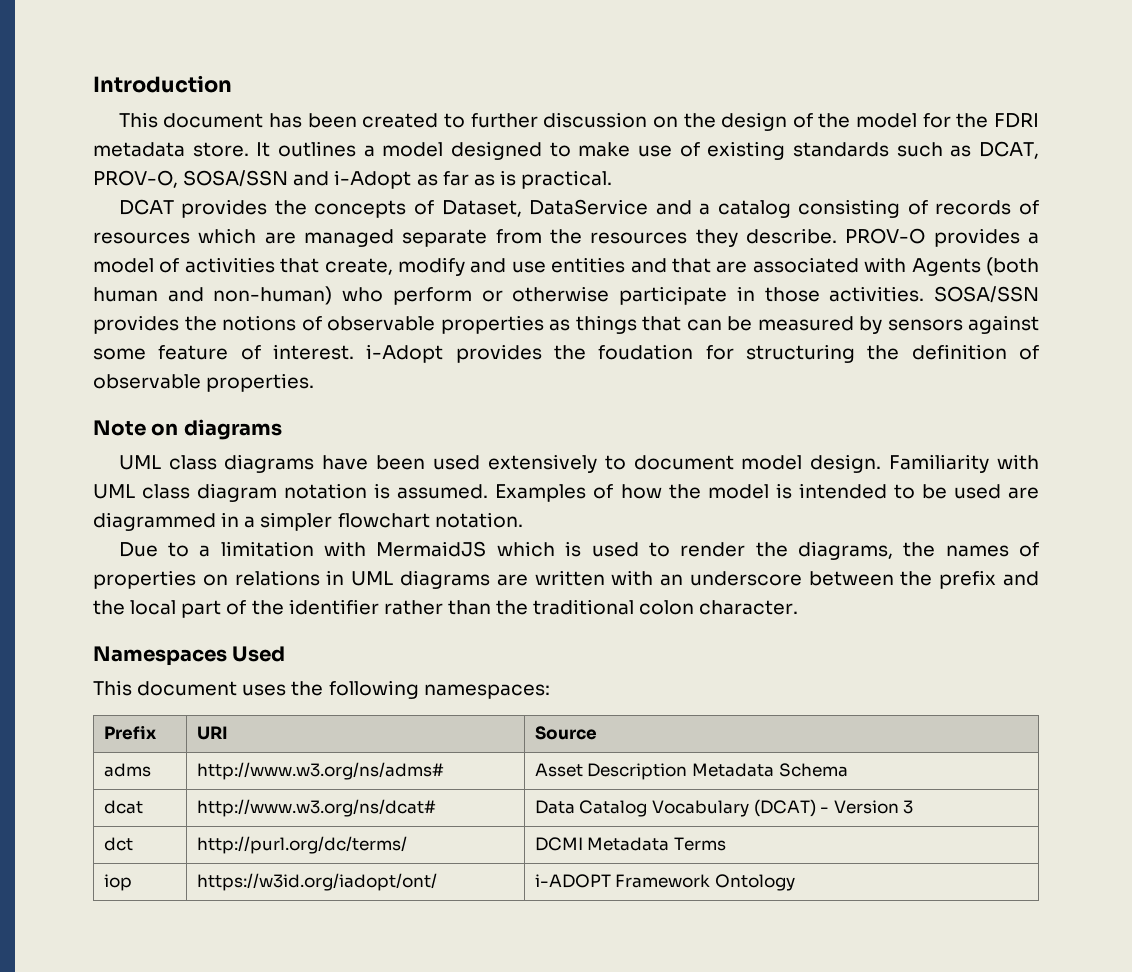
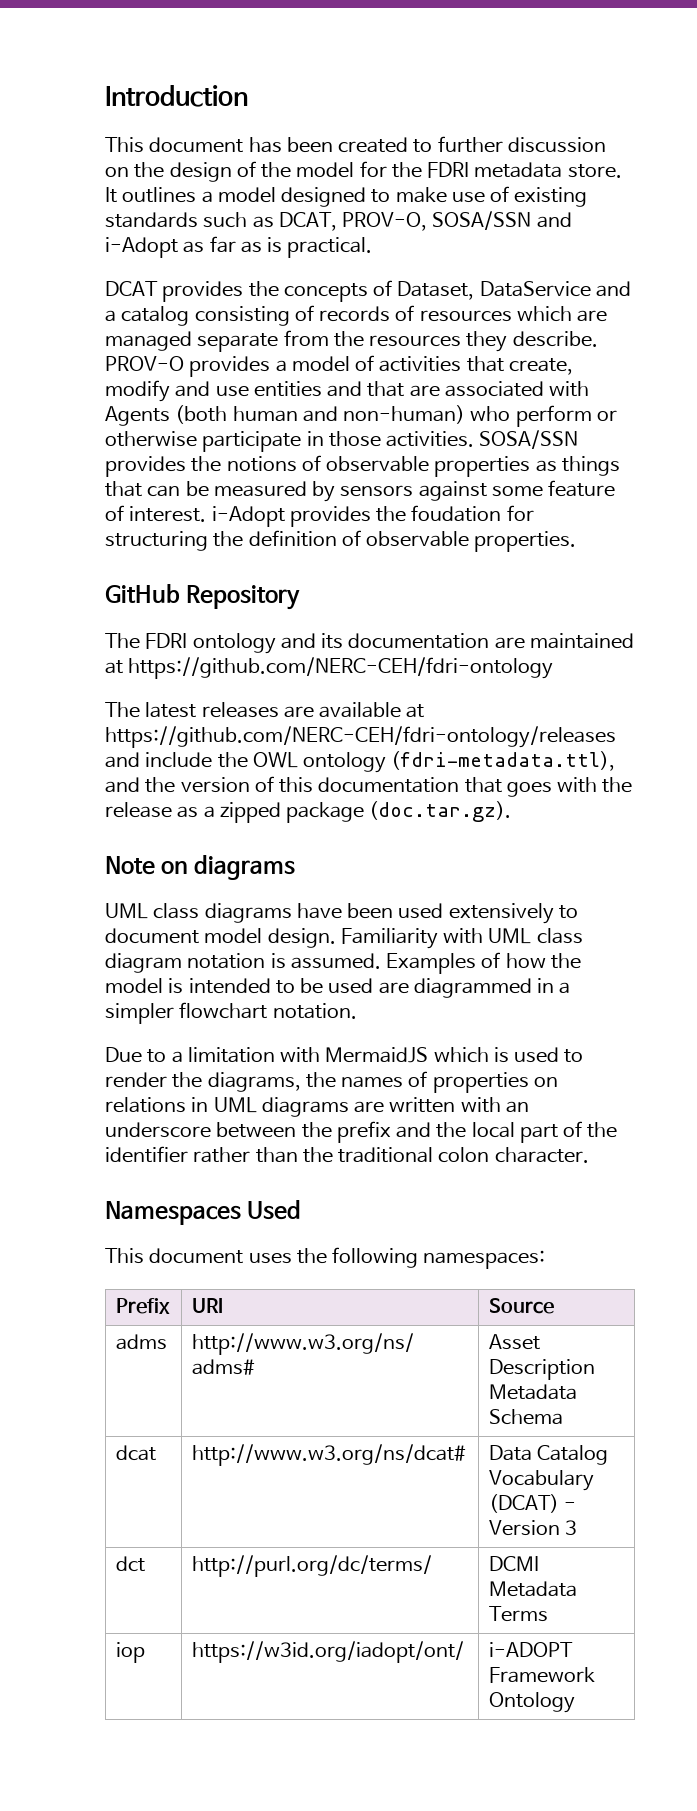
+ GitHub Repository
+ The FDRI ontology and its documentation are maintained at https://github.com/NERC-CEH/fdri-ontology
+ The latest releases are available at https://github.com/NERC-CEH/fdri-ontology/releases and include the OWL ontology (fdri-metadata.ttl), and the version of this documentation that goes with the release as a zipped package (doc.tar.gz).

